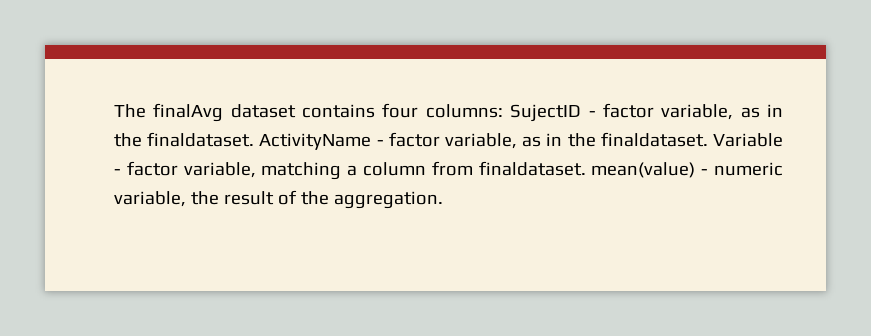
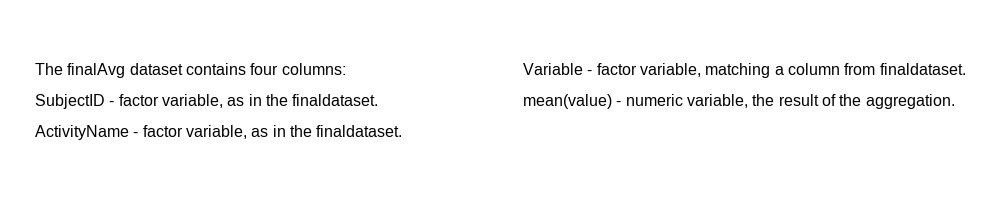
- The finalAvg dataset contains four columns: SujectID - factor variable, as in the finaldataset. ActivityName - factor variable, as in the finaldataset. Variable - factor variable, matching a column from finaldataset. mean(value) - numeric variable, the result of the aggregation.
+ The finalAvg dataset contains four columns:
+ SubjectID - factor variable, as in the finaldataset.
+ ActivityName - factor variable, as in the finaldataset.
+ Variable - factor variable, matching a column from finaldataset.
+ mean(value) - numeric variable, the result of the aggregation.

